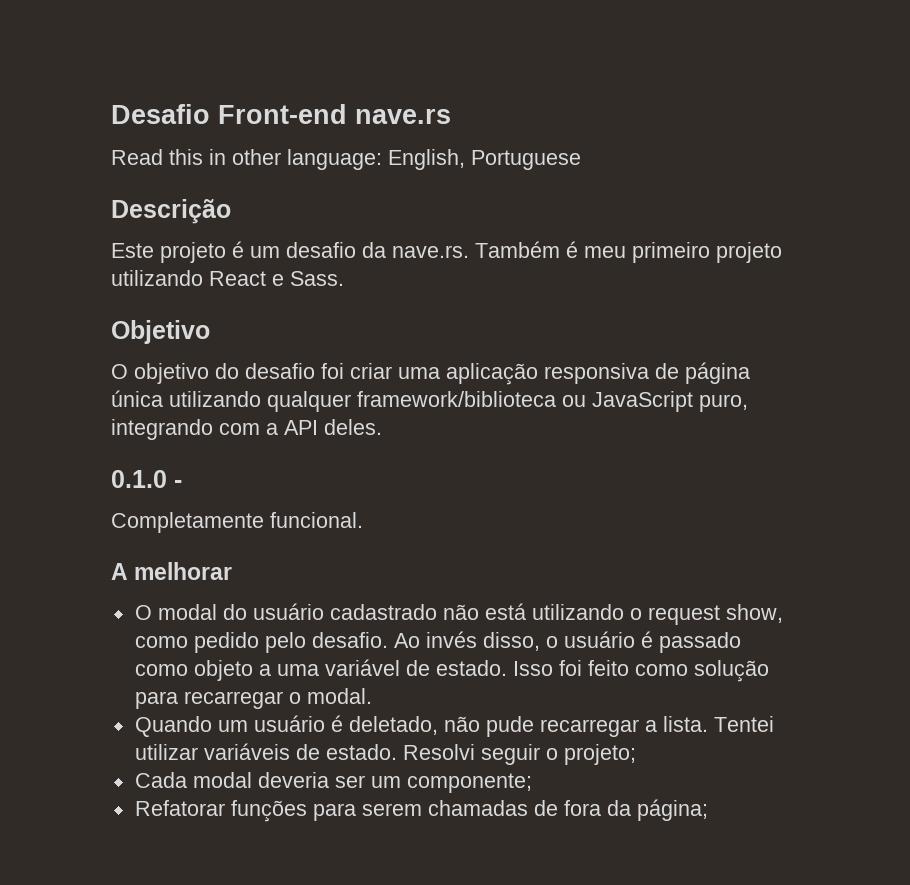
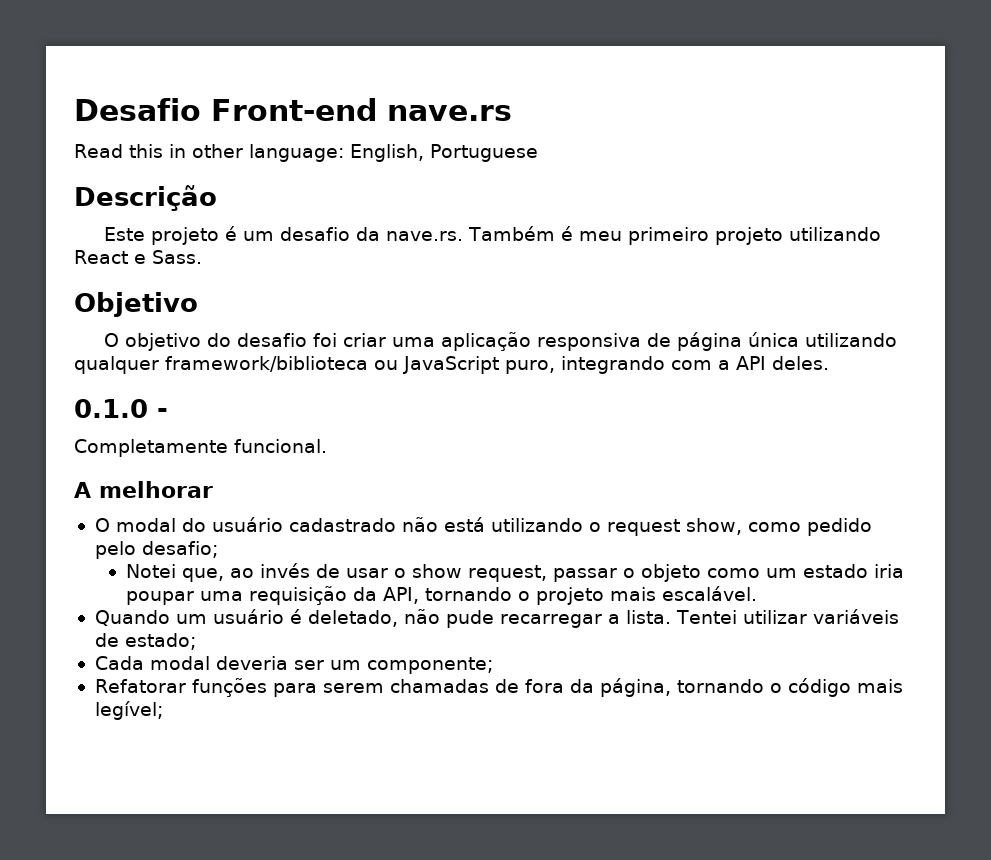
- O modal do usuário cadastrado não está utilizando o request show, como pedido pelo desafio. Ao invés disso, o usuário é passado como objeto a uma variável de estado. Isso foi feito como solução para recarregar o modal.
+ O modal do usuário cadastrado não está utilizando o request show, como pedido pelo desafio;
+ Notei que, ao invés de usar o show request, passar o objeto como um estado iria poupar uma requisição da API, tornando o projeto mais escalável.
- Tentei utilizar variáveis de estado. Resolvi seguir o projeto;
+ Tentei utilizar variáveis de estado;
- Refatorar funções para serem chamadas de fora da página;
+ Refatorar funções para serem chamadas de fora da página, tornando o código mais legível;

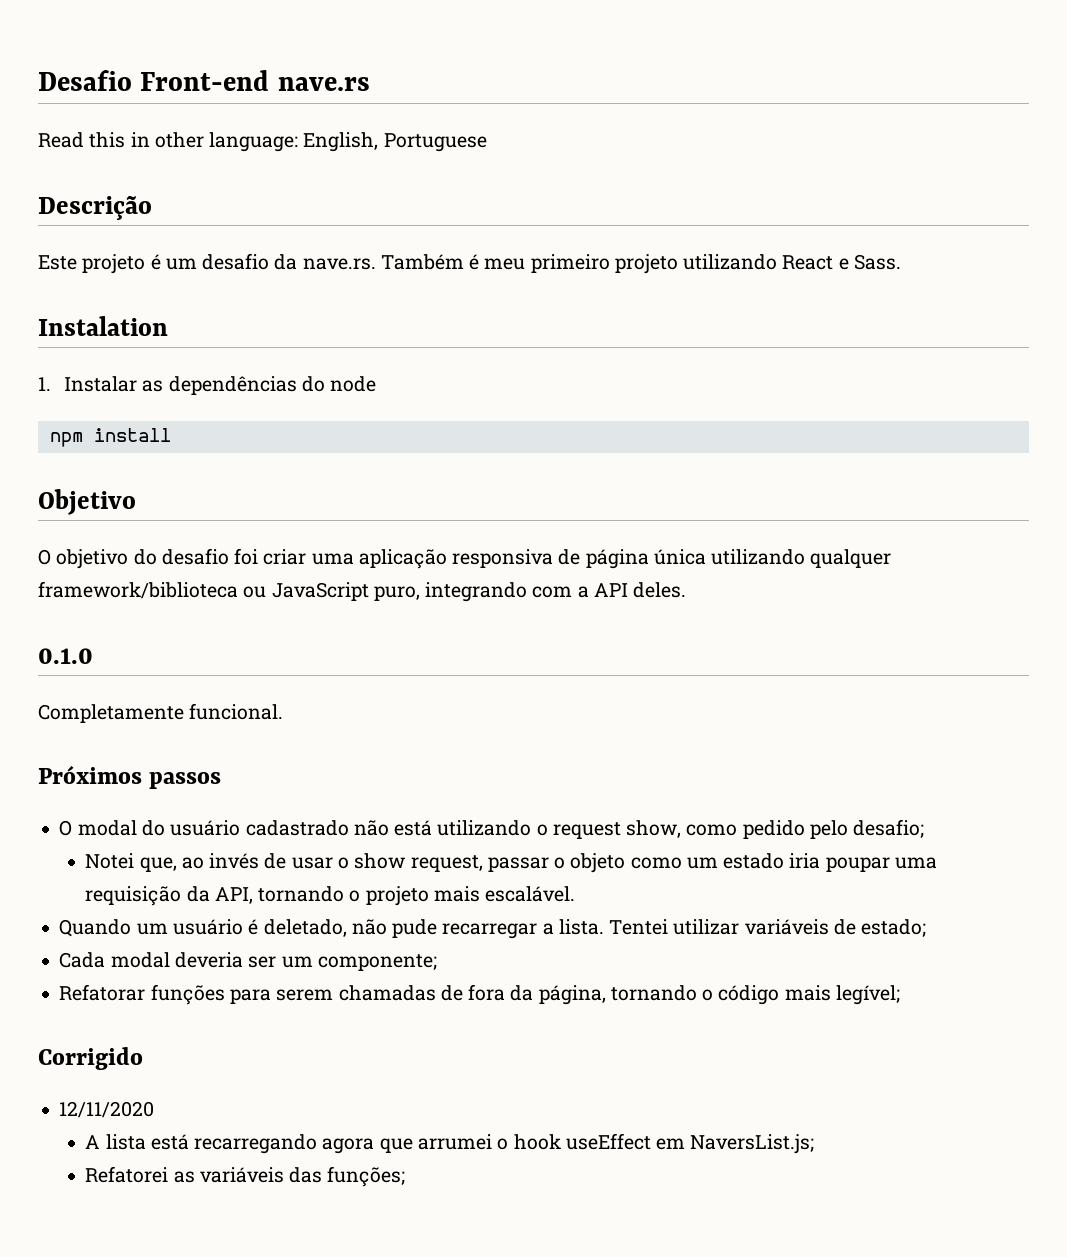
+ Instalation
+ 1. Instalar as dependências do node
+ npm install
- 0.1.0 -
+ 0.1.0
- A melhorar
+ Próximos passos
+ Corrigido
+ 12/11/2020
+ A lista está recarregando agora que arrumei o hook useEffect em NaversList.js;
+ Refatorei as variáveis das funções;

